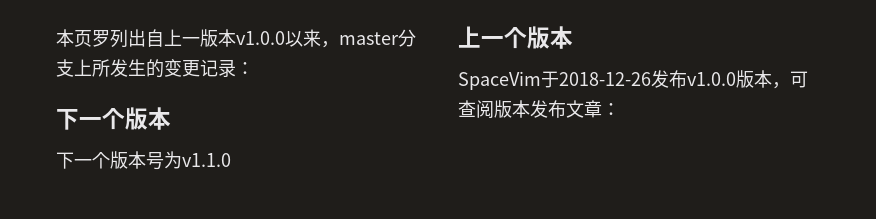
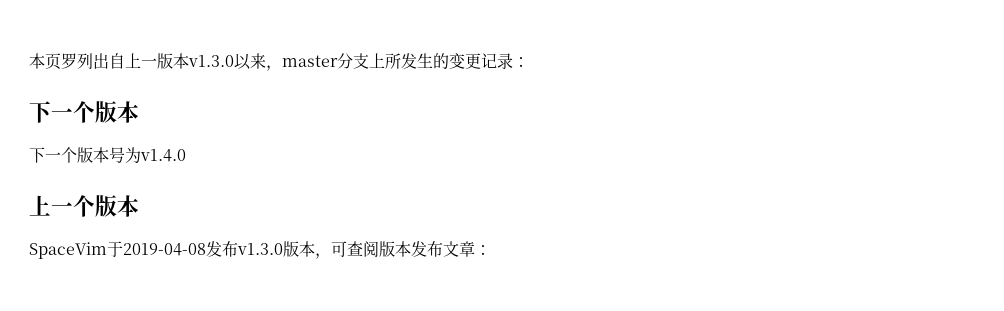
- 本页罗列出自上一版本v1.0.0以来，master分支上所发生的变更记录：
+ 本页罗列出自上一版本v1.3.0以来，master分支上所发生的变更记录：
- 下一个版本号为v1.1.0
+ 下一个版本号为v1.4.0
- SpaceVim于2018-12-26发布v1.0.0版本，可查阅版本发布文章：
+ SpaceVim于2019-04-08发布v1.3.0版本，可查阅版本发布文章：

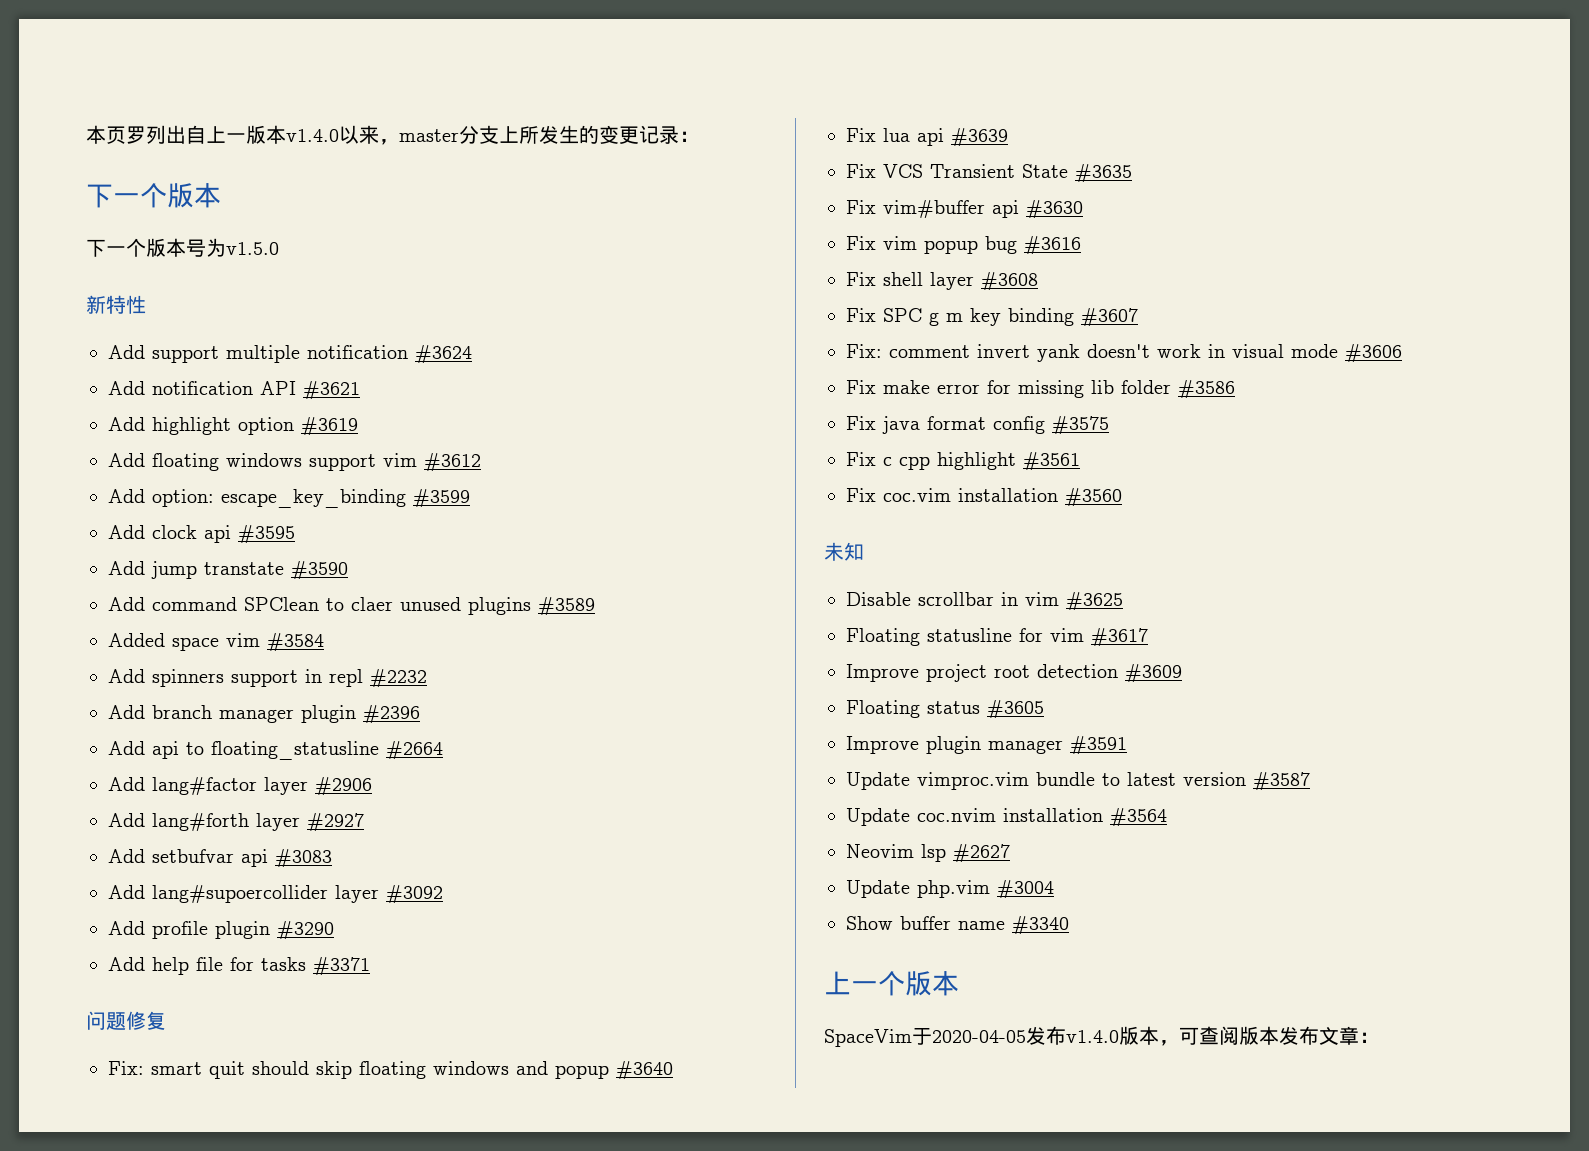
- 本页罗列出自上一版本v1.3.0以来，master分支上所发生的变更记录：
+ 本页罗列出自上一版本v1.4.0以来，master分支上所发生的变更记录：
- 下一个版本号为v1.4.0
+ 下一个版本号为v1.5.0
+ 新特性
+ Add support multiple notification #3624
+ Add notification API #3621
+ Add highlight option #3619
+ Add floating windows support vim #3612
+ Add option: escape_key_binding #3599
+ Add clock api #3595
+ Add jump transtate #3590
+ Add command SPClean to claer unused plugins #3589
+ Added space vim #3584
+ Add spinners support in repl #2232
+ Add branch manager plugin #2396
+ Add api to floating_statusline #2664
+ Add lang#factor layer #2906
+ Add lang#forth layer #2927
+ Add setbufvar api #3083
+ Add lang#supoercollider layer #3092
+ Add profile plugin #3290
+ Add help file for tasks #3371
+ 问题修复
+ Fix: smart quit should skip floating windows and popup #3640
+ Fix lua api #3639
+ Fix VCS Transient State #3635
+ Fix vim#buffer api #3630
+ Fix vim popup bug #3616
+ Fix shell layer #3608
+ Fix SPC g m key binding #3607
+ Fix: comment invert yank doesn't work in visual mode #3606
+ Fix make error for missing lib folder #3586
+ Fix java format config #3575
+ Fix c cpp highlight #3561
+ Fix coc.vim installation #3560
+ 未知
+ Disable scrollbar in vim #3625
+ Floating statusline for vim #3617
+ Improve project root detection #3609
+ Floating status #3605
+ Improve plugin manager #3591
+ Update vimproc.vim bundle to latest version #3587
+ Update coc.nvim installation #3564
+ Neovim lsp #2627
+ Update php.vim #3004
+ Show buffer name #3340
- SpaceVim于2019-04-08发布v1.3.0版本，可查阅版本发布文章：
+ SpaceVim于2020-04-05发布v1.4.0版本，可查阅版本发布文章：

